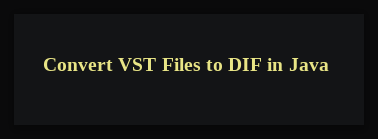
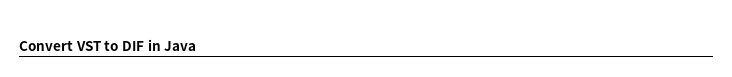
- Convert VST Files to DIF in Java
+ Convert VST to DIF in Java

